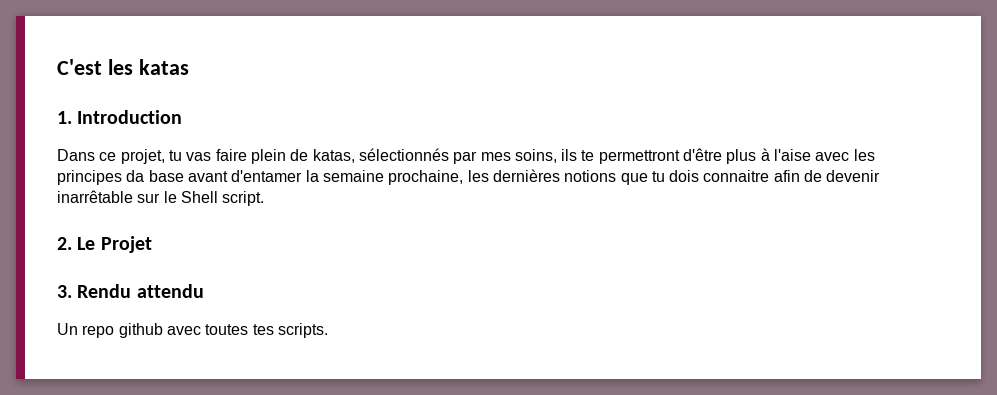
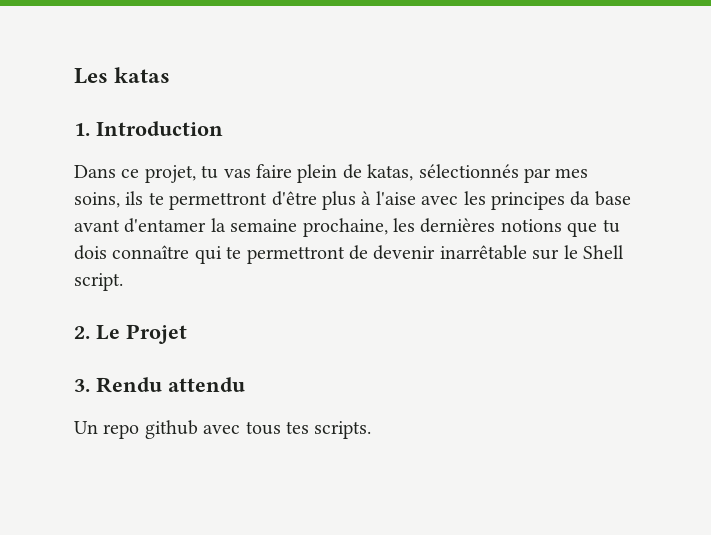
- C'est les katas
+ Les katas
- Dans ce projet, tu vas faire plein de katas, sélectionnés par mes soins, ils te permettront d'être plus à l'aise avec les principes da base avant d'entamer la semaine prochaine, les dernières notions que tu dois connaitre afin de devenir inarrêtable sur le Shell script.
+ Dans ce projet, tu vas faire plein de katas, sélectionnés par mes soins, ils te permettront d'être plus à l'aise avec les principes da base avant d'entamer la semaine prochaine, les dernières notions que tu dois connaître qui te permettront de devenir inarrêtable sur le Shell script.
- Un repo github avec toutes tes scripts.
+ Un repo github avec tous tes scripts.

